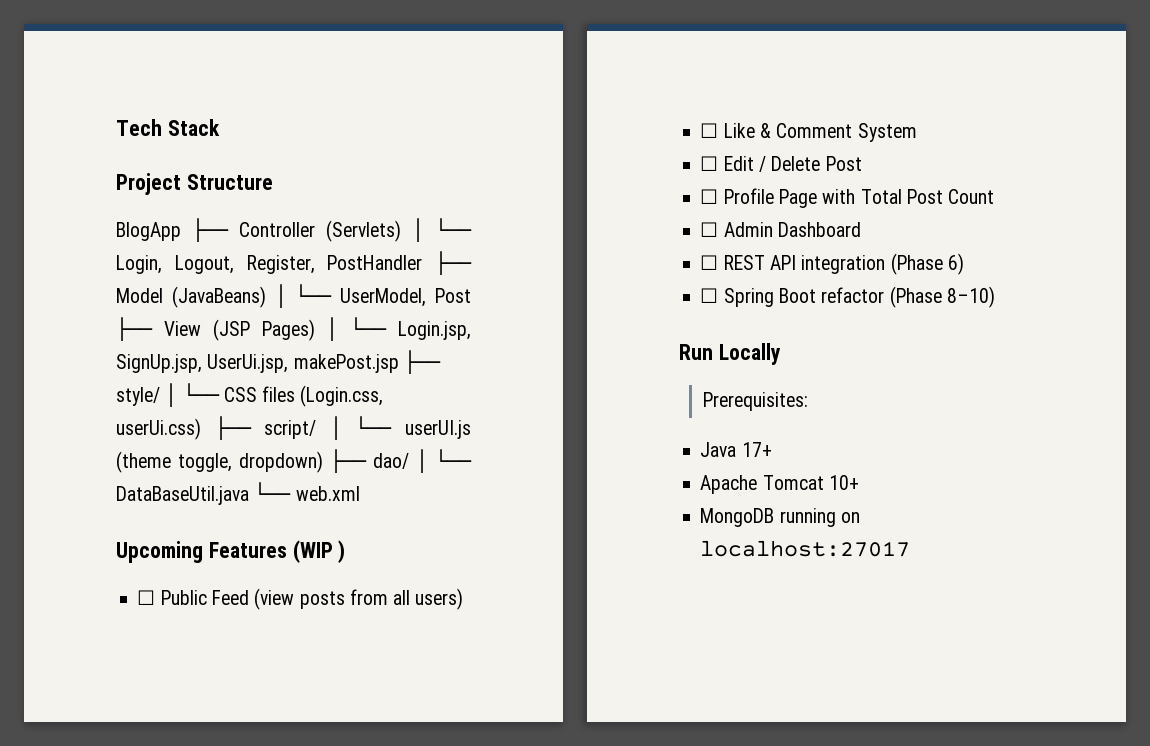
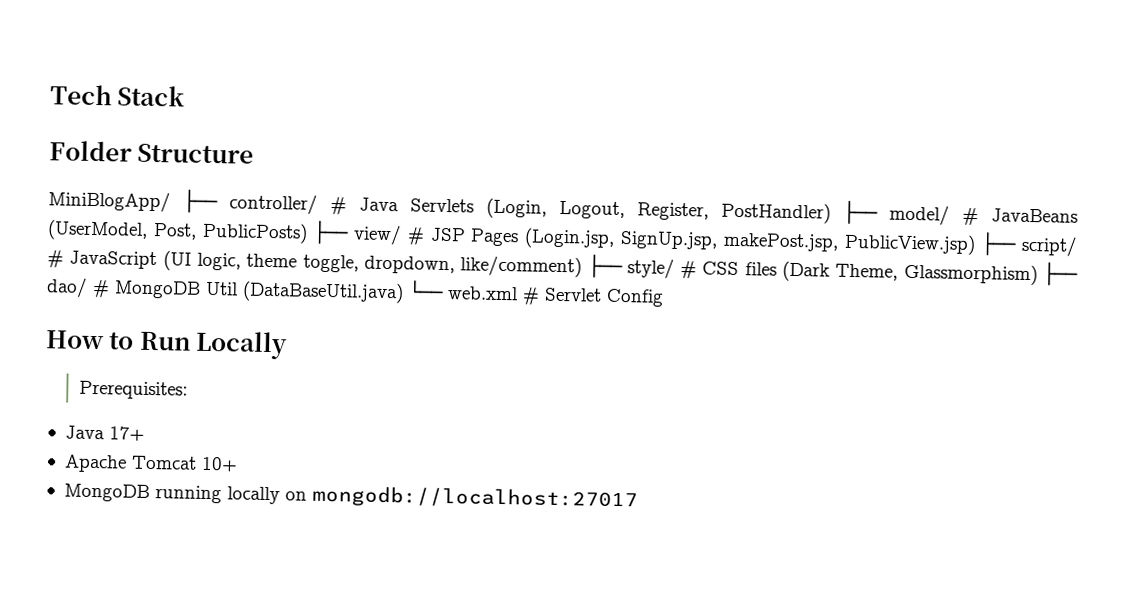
- Project Structure
+ Folder Structure
- BlogApp ├── Controller (Servlets) │ └── Login, Logout, Register, PostHandler ├── Model (JavaBeans) │ └── UserModel, Post ├── View (JSP Pages) │ └── Login.jsp, SignUp.jsp, UserUi.jsp, makePost.jsp ├── style/ │ └── CSS files (Login.css, userUi.css) ├── script/ │ └── userUI.js (theme toggle, dropdown) ├── dao/ │ └── DataBaseUtil.java └── web.xml
- Upcoming Features (WIP )
- ☐ Public Feed (view posts from all users)
- ☐ Like & Comment System
- ☐ Edit / Delete Post
- ☐ Profile Page with Total Post Count
- ☐ Admin Dashboard
- ☐ REST API integration (Phase 6)
- ☐ Spring Boot refactor (Phase 8–10)
- Run Locally
+ MiniBlogApp/ ├── controller/ # Java Servlets (Login, Logout, Register, PostHandler) ├── model/ # JavaBeans (UserModel, Post, PublicPosts) ├── view/ # JSP Pages (Login.jsp, SignUp.jsp, makePost.jsp, PublicView.jsp) ├── script/ # JavaScript (UI logic, theme toggle, dropdown, like/comment) ├── style/ # CSS files (Dark Theme, Glassmorphism) ├── dao/ # MongoDB Util (DataBaseUtil.java) └── web.xml # Servlet Config
+ How to Run Locally
- MongoDB running on localhost:27017
+ MongoDB running locally on mongodb://localhost:27017

